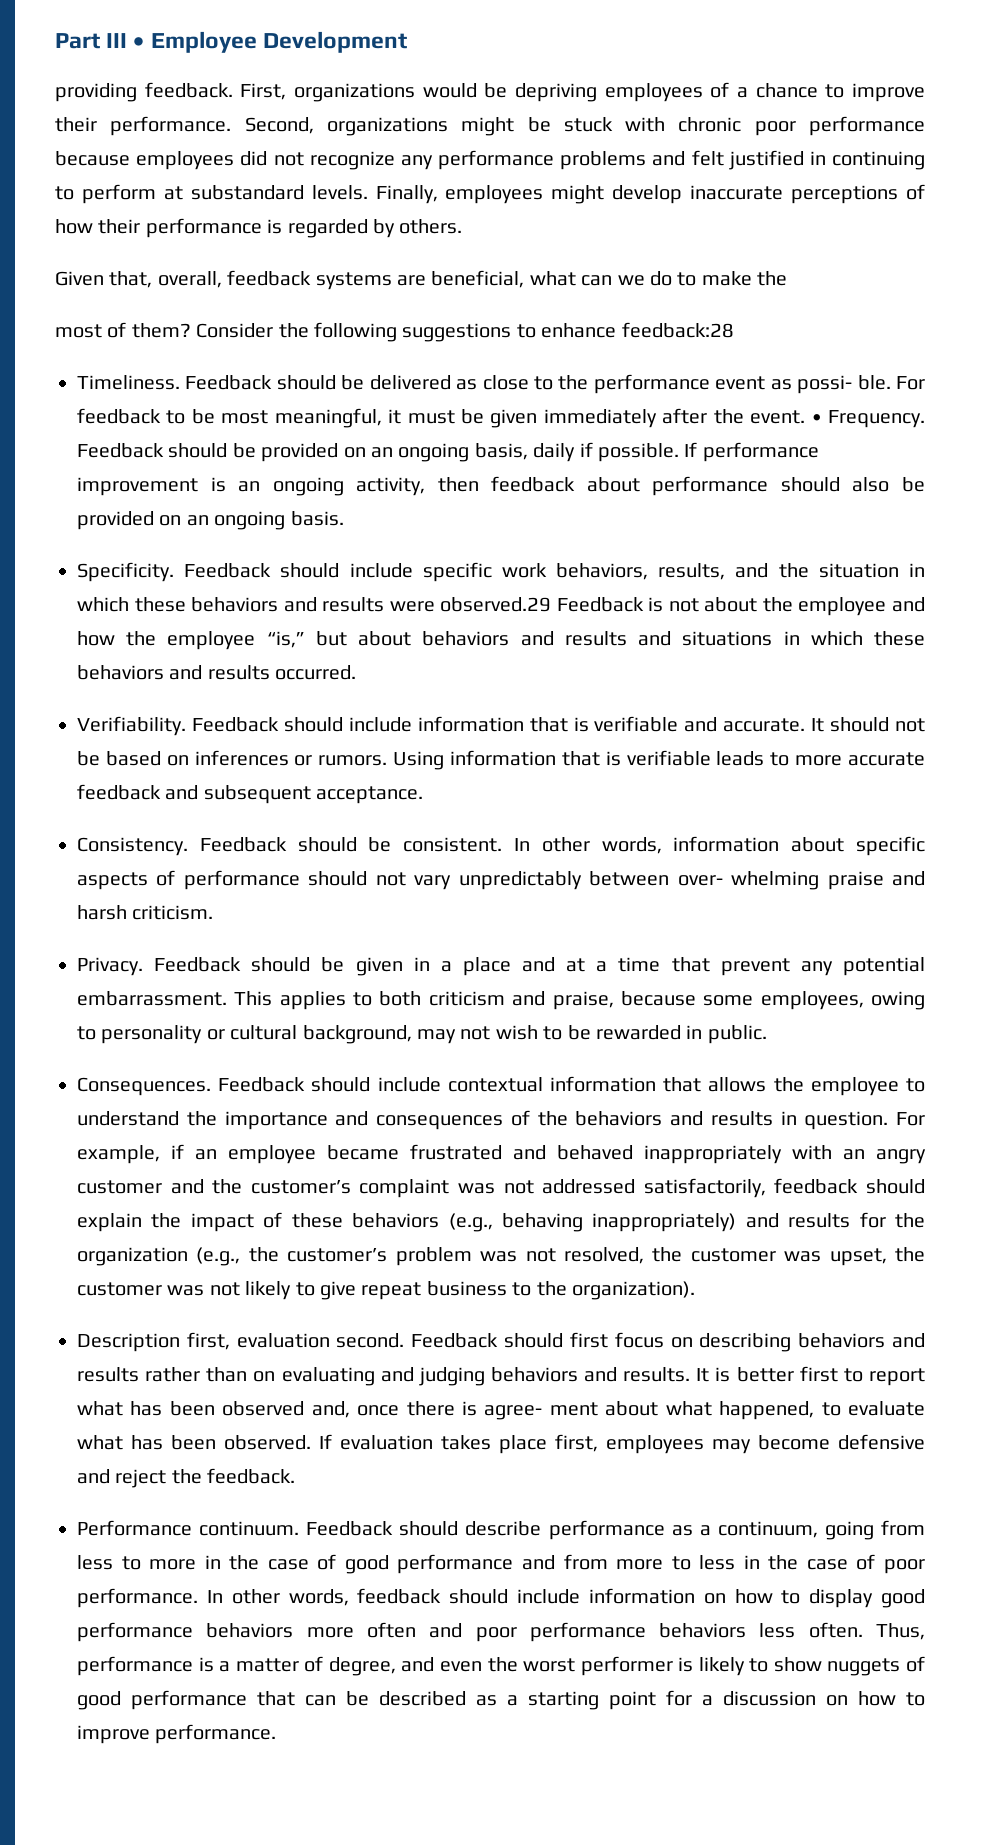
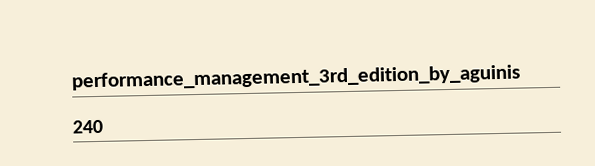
- Part III • Employee Development
- providing feedback. First, organizations would be depriving employees of a chance to improve their performance. Second, organizations might be stuck with chronic poor performance because employees did not recognize any performance problems and felt justified in continuing to perform at substandard levels. Finally, employees might develop inaccurate perceptions of how their performance is regarded by others.
- Given that, overall, feedback systems are beneficial, what can we do to make the
- most of them? Consider the following suggestions to enhance feedback:28
- Timeliness. Feedback should be delivered as close to the performance event as possi- ble. For feedback to be most meaningful, it must be given immediately after the event. • Frequency. Feedback should be provided on an ongoing basis, daily if possible. If performance improvement is an ongoing activity, then feedback about performance should also be provided on an ongoing basis.
- Specificity. Feedback should include specific work behaviors, results, and the situation in which these behaviors and results were observed.29 Feedback is not about the employee and how the employee “is,” but about behaviors and results and situations in which these behaviors and results occurred.
- Verifiability. Feedback should include information that is verifiable and accurate. It should not be based on inferences or rumors. Using information that is verifiable leads to more accurate feedback and subsequent acceptance.
- Consistency. Feedback should be consistent. In other words, information about specific aspects of performance should not vary unpredictably between over- whelming praise and harsh criticism.
- Privacy. Feedback should be given in a place and at a time that prevent any potential embarrassment. This applies to both criticism and praise, because some employees, owing to personality or cultural background, may not wish to be rewarded in public.
- Consequences. Feedback should include contextual information that allows the employee to understand the importance and consequences of the behaviors and results in question. For example, if an employee became frustrated and behaved inappropriately with an angry customer and the customer’s complaint was not addressed satisfactorily, feedback should explain the impact of these behaviors (e.g., behaving inappropriately) and results for the organization (e.g., the customer’s problem was not resolved, the customer was upset, the customer was not likely to give repeat business to the organization).
- Description first, evaluation second. Feedback should first focus on describing behaviors and results rather than on evaluating and judging behaviors and results. It is better first to report what has been observed and, once there is agree- ment about what happened, to evaluate what has been observed. If evaluation takes place first, employees may become defensive and reject the feedback.
- Performance continuum. Feedback should describe performance as a continuum, going from less to more in the case of good performance and from more to less in the case of poor performance. In other words, feedback should include information on how to display good performance behaviors more often and poor performance behaviors less often. Thus, performance is a matter of degree, and even the worst performer is likely to show nuggets of good performance that can be described as a starting point for a discussion on how to improve performance.
+ performance_management_3rd_edition_by_aguinis
+ 240

